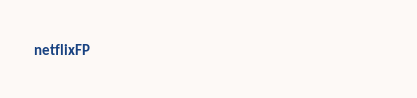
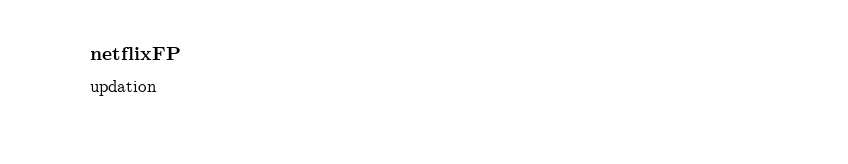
+ updation

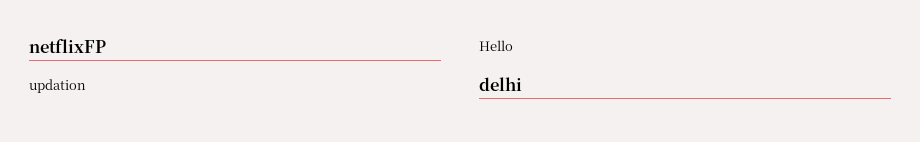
+ Hello
+ delhi

